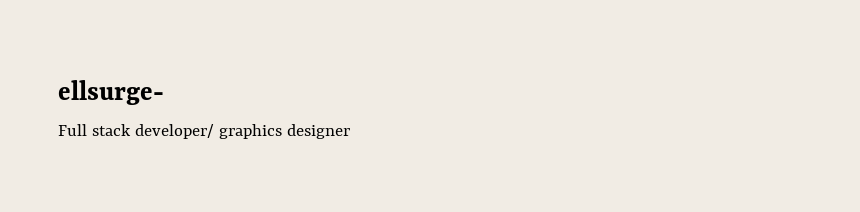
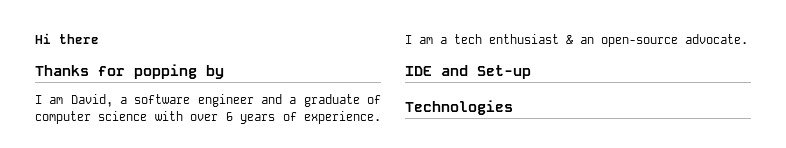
- ellsurge-
- Full stack developer/ graphics designer
+ Hi there
+ Thanks for popping by
+ I am David, a software engineer and a graduate of computer science with over 6 years of experience. I am a tech enthusiast & an open-source advocate.
+ IDE and Set-up
+ Technologies

